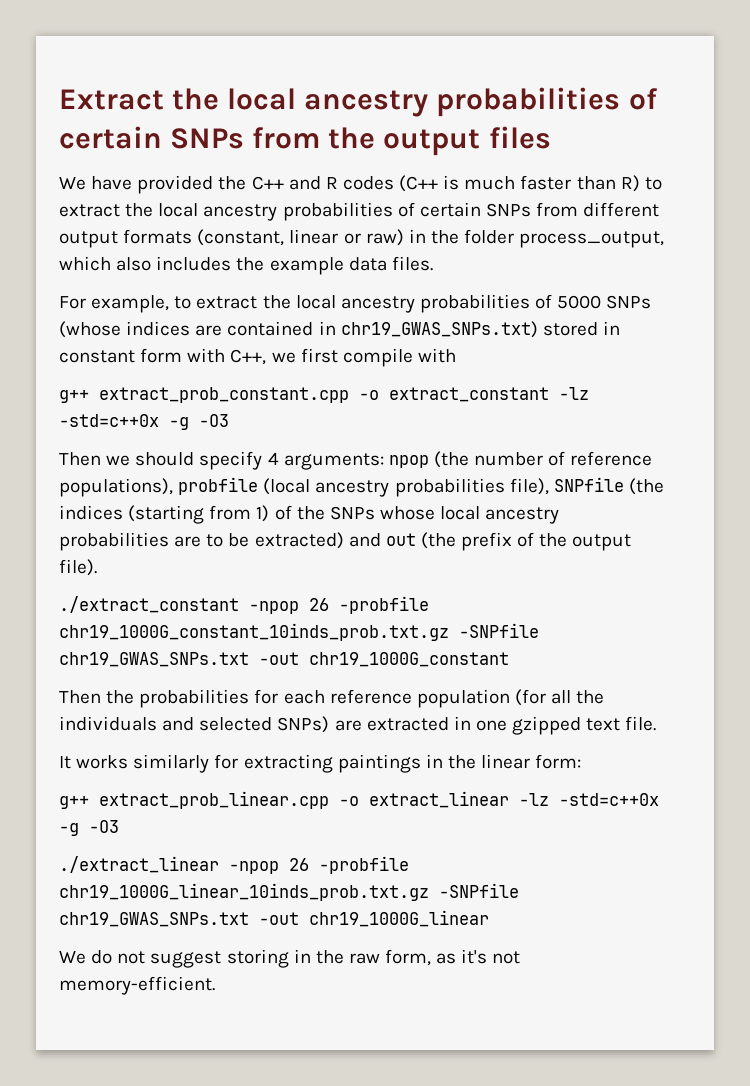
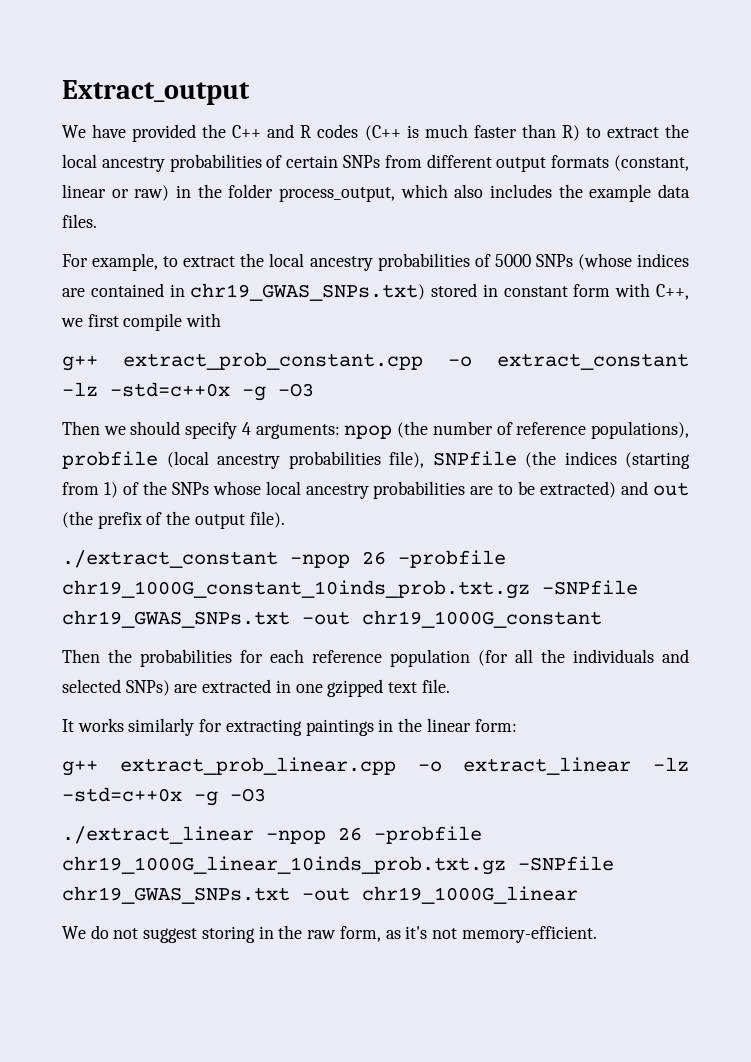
- Extract the local ancestry probabilities of certain SNPs from the output files
+ Extract_output

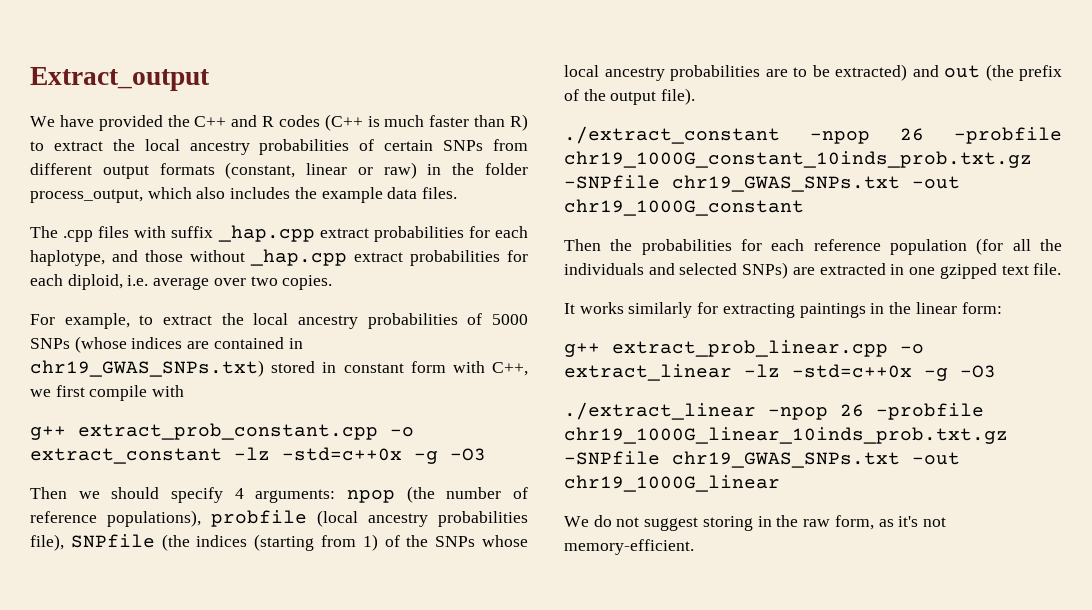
+ The .cpp files with suffix _hap.cpp extract probabilities for each haplotype, and those without _hap.cpp extract probabilities for each diploid, i.e. average over two copies.

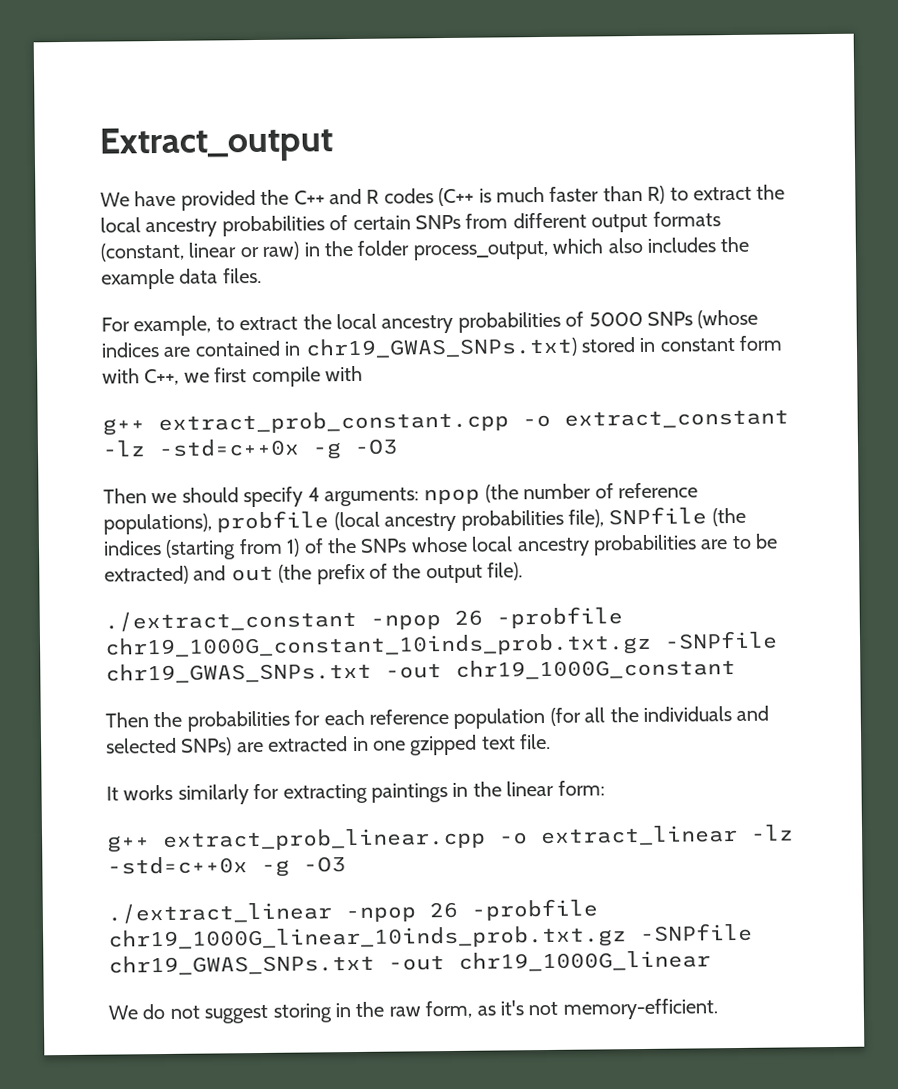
- The .cpp files with suffix _hap.cpp extract probabilities for each haplotype, and those without _hap.cpp extract probabilities for each diploid, i.e. average over two copies.

